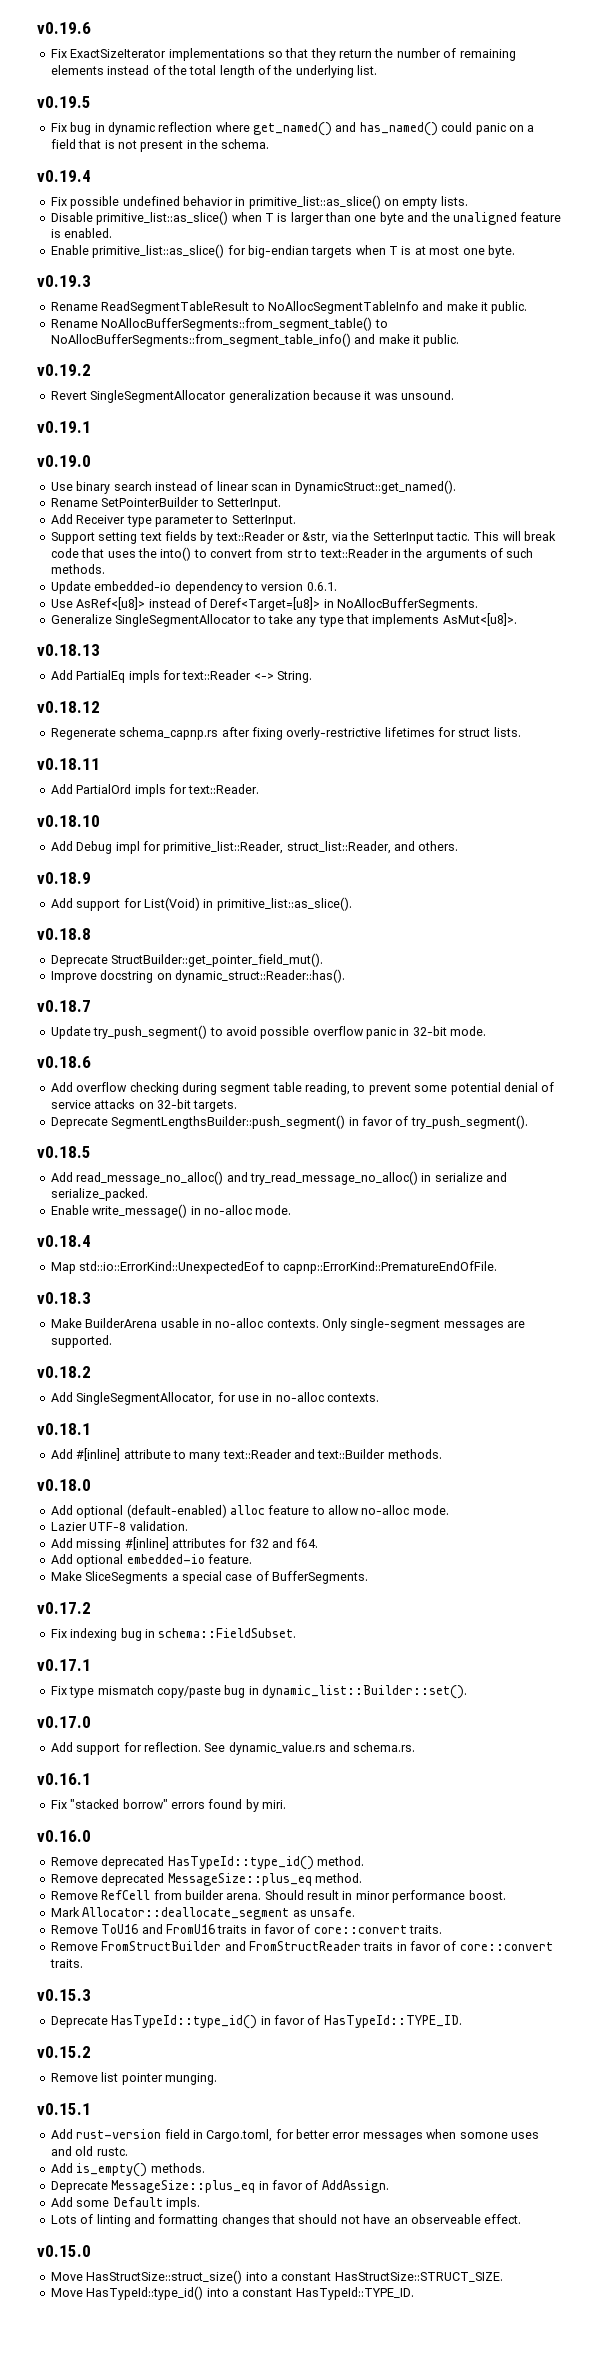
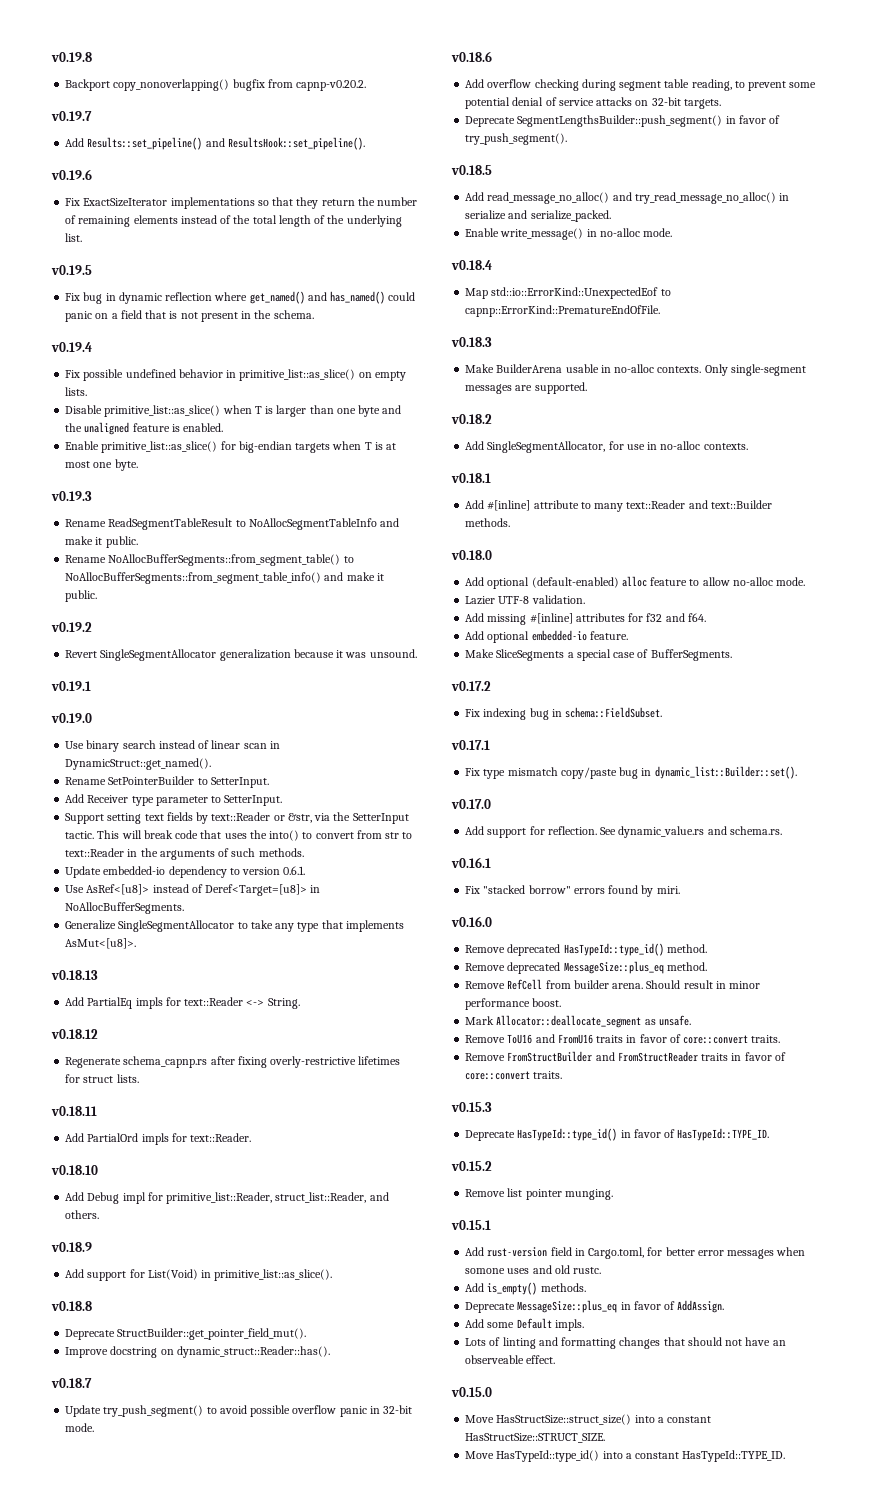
+ v0.19.8
+ Backport copy_nonoverlapping() bugfix from capnp-v0.20.2.
+ v0.19.7
+ Add Results::set_pipeline() and ResultsHook::set_pipeline().

